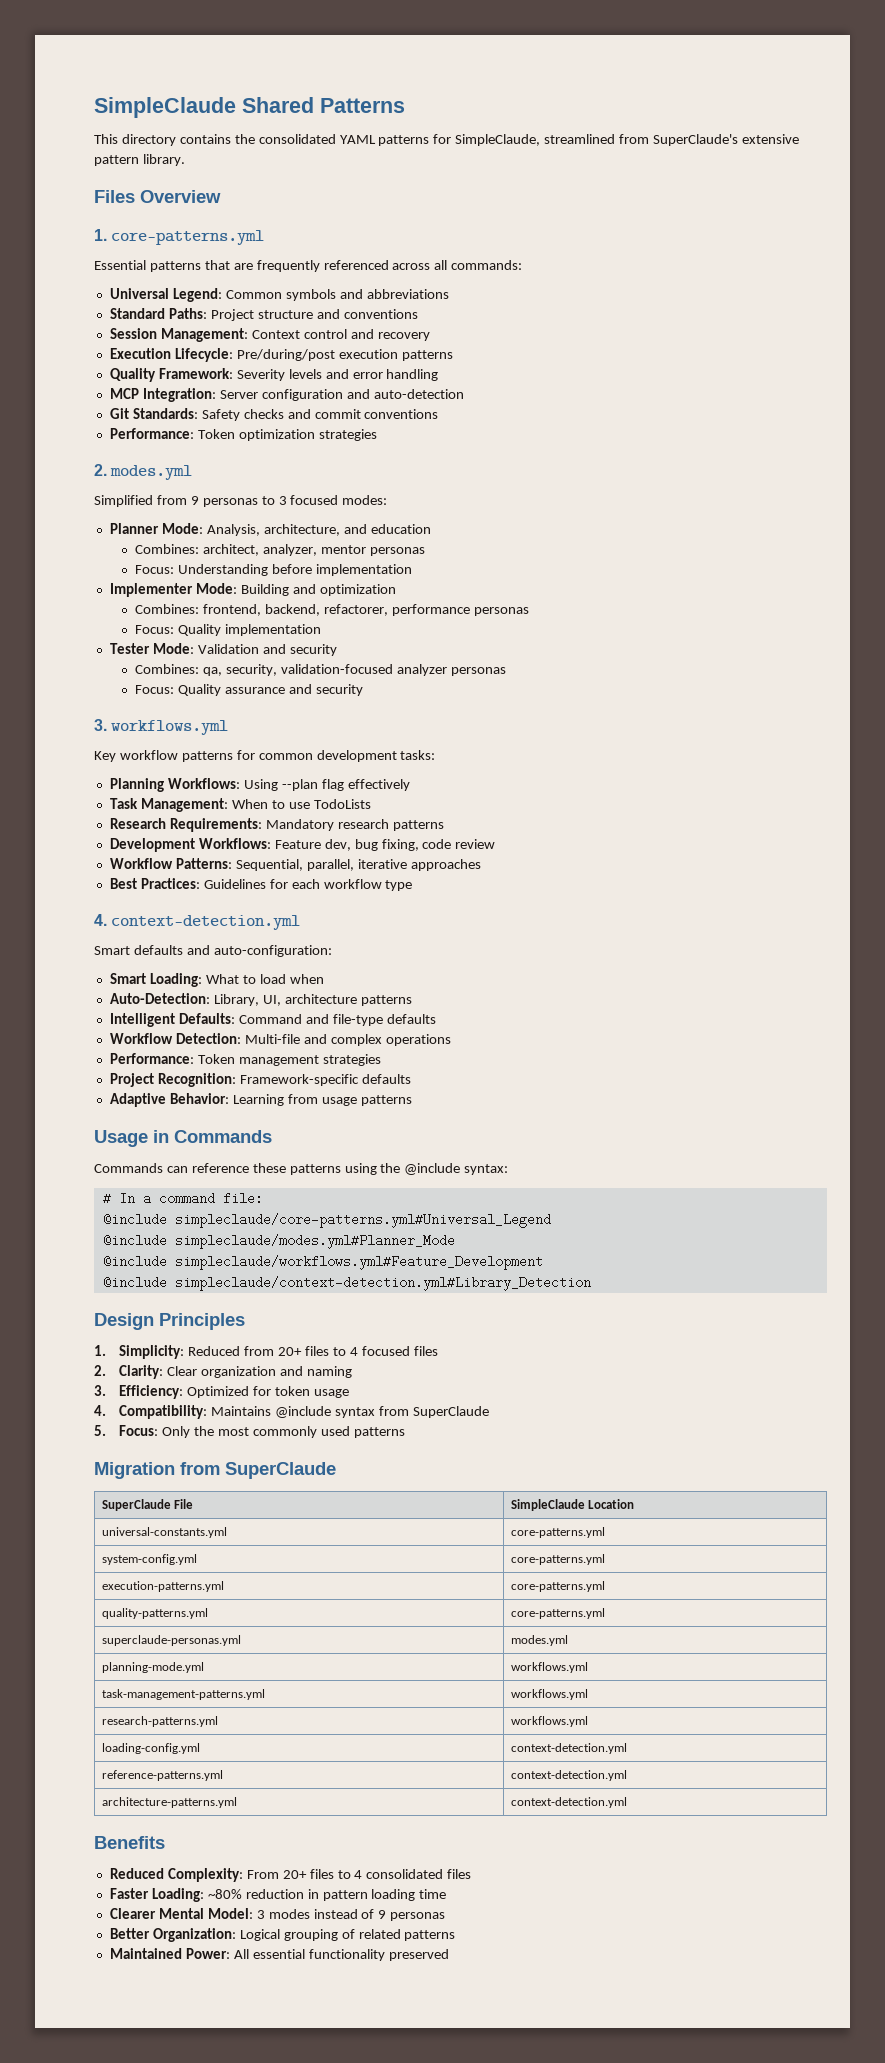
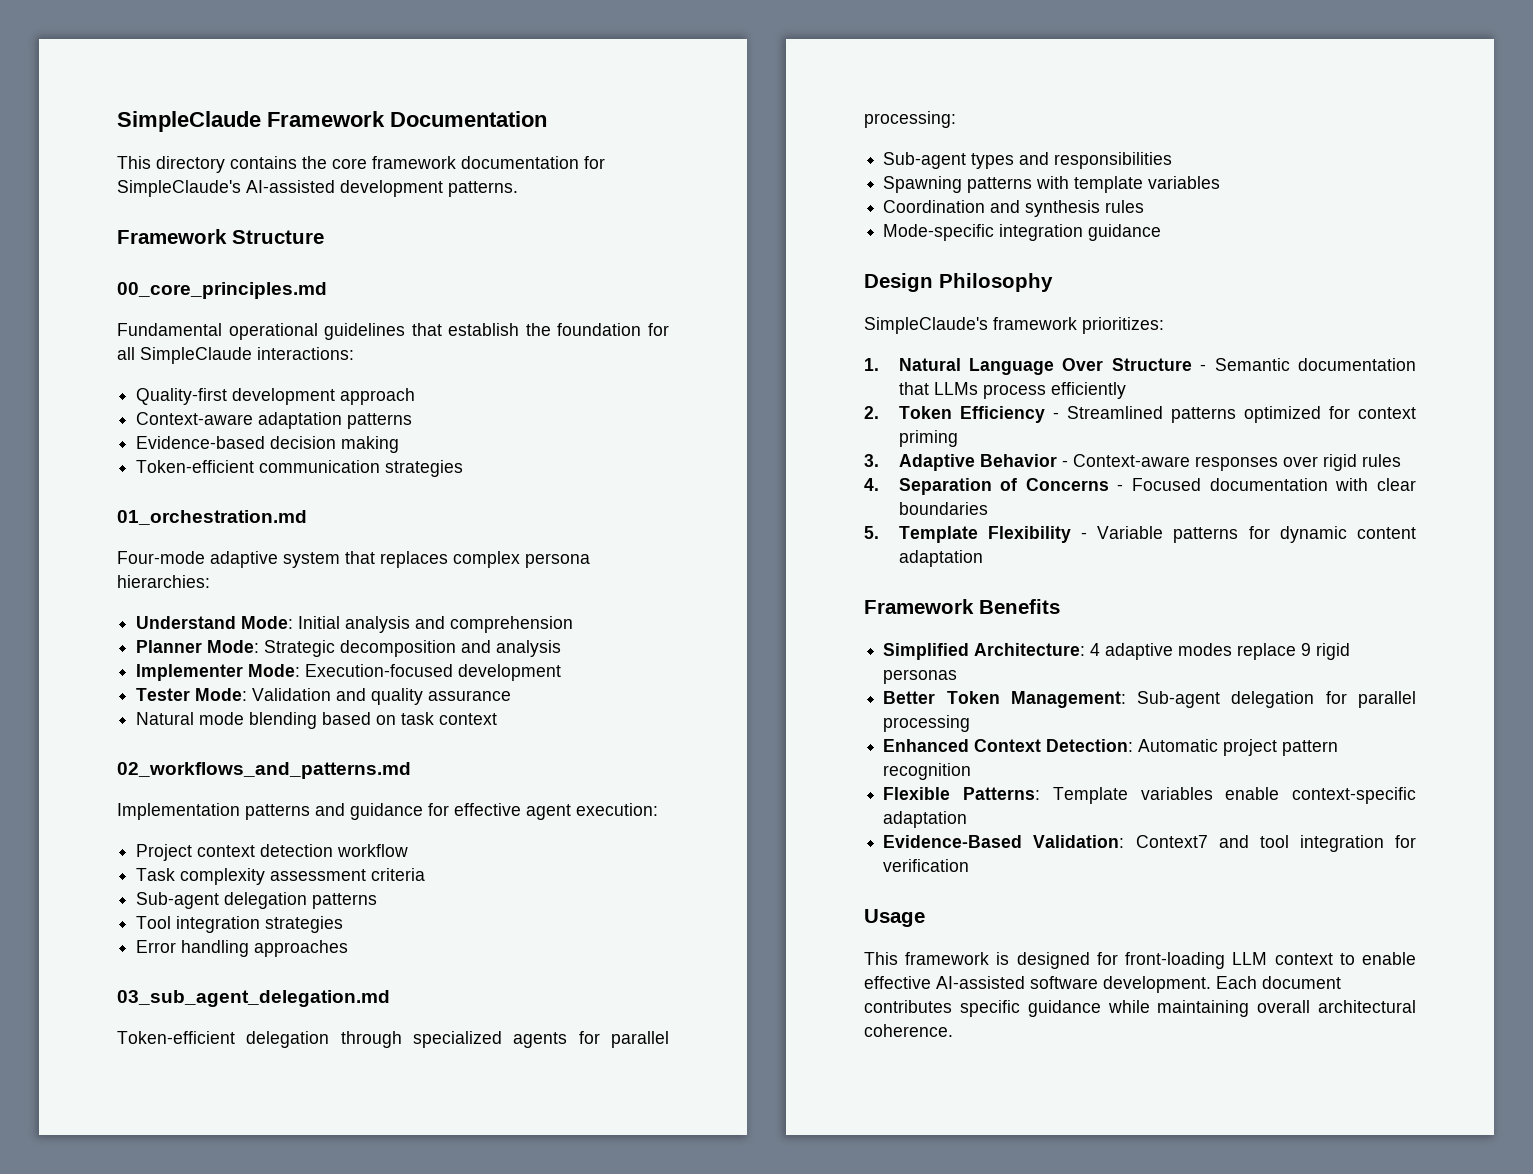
- SimpleClaude Shared Patterns
+ SimpleClaude Framework Documentation
- This directory contains the consolidated YAML patterns for SimpleClaude, streamlined from SuperClaude's extensive pattern library.
- Files Overview
- 1. core-patterns.yml
- Essential patterns that are frequently referenced across all commands:
- Universal Legend: Common symbols and abbreviations
- Standard Paths: Project structure and conventions
- Session Management: Context control and recovery
- Execution Lifecycle: Pre/during/post execution patterns
- Quality Framework: Severity levels and error handling
- MCP Integration: Server configuration and auto-detection
- Git Standards: Safety checks and commit conventions
- Performance: Token optimization strategies
- 2. modes.yml
- Simplified from 9 personas to 3 focused modes:
- Planner Mode: Analysis, architecture, and education
- Combines: architect, analyzer, mentor personas
- Focus: Understanding before implementation
- Implementer Mode: Building and optimization
- Combines: frontend, backend, refactorer, performance personas
- Focus: Quality implementation
- Tester Mode: Validation and security
- Combines: qa, security, validation-focused analyzer personas
- Focus: Quality assurance and security
- 3. workflows.yml
- Key workflow patterns for common development tasks:
- Planning Workflows: Using --plan flag effectively
- Task Management: When to use TodoLists
- Research Requirements: Mandatory research patterns
- Development Workflows: Feature dev, bug fixing, code review
- Workflow Patterns: Sequential, parallel, iterative approaches
- Best Practices: Guidelines for each workflow type
- 4. context-detection.yml
- Smart defaults and auto-configuration:
- Smart Loading: What to load when
- Auto-Detection: Library, UI, architecture patterns
- Intelligent Defaults: Command and file-type defaults
- Workflow Detection: Multi-file and complex operations
- Performance: Token management strategies
- Project Recognition: Framework-specific defaults
- Adaptive Behavior: Learning from usage patterns
- Usage in Commands
- Commands can reference these patterns using the @include syntax:
- # In a command file:
- @include simpleclaude/core-patterns.yml#Universal_Legend
- @include simpleclaude/modes.yml#Planner_Mode
- @include simpleclaude/workflows.yml#Feature_Development
- @include simpleclaude/context-detection.yml#Library_Detection
- Design Principles
- 1. Simplicity: Reduced from 20+ files to 4 focused files
- 2. Clarity: Clear organization and naming
- 3. Efficiency: Optimized for token usage
- 4. Compatibility: Maintains @include syntax from SuperClaude
- 5. Focus: Only the most commonly used patterns
- Migration from SuperClaude
- SuperClaude File | SimpleClaude Location
- universal-constants.yml | core-patterns.yml
- system-config.yml | core-patterns.yml
- execution-patterns.yml | core-patterns.yml
- quality-patterns.yml | core-patterns.yml
- superclaude-personas.yml | modes.yml
- planning-mode.yml | workflows.yml
- task-management-patterns.yml | workflows.yml
- research-patterns.yml | workflows.yml
- loading-config.yml | context-detection.yml
- reference-patterns.yml | context-detection.yml
- architecture-patterns.yml | context-detection.yml
- Benefits
- Reduced Complexity: From 20+ files to 4 consolidated files
- Faster Loading: ~80% reduction in pattern loading time
- Clearer Mental Model: 3 modes instead of 9 personas
- Better Organization: Logical grouping of related patterns
- Maintained Power: All essential functionality preserved
+ This directory contains the core framework documentation for SimpleClaude's AI-assisted development patterns.
+ Framework Structure
+ 00_core_principles.md
+ Fundamental operational guidelines that establish the foundation for all SimpleClaude interactions:
+ Quality-first development approach
+ Context-aware adaptation patterns
+ Evidence-based decision making
+ Token-efficient communication strategies
+ 01_orchestration.md
+ Four-mode adaptive system that replaces complex persona hierarchies:
+ Understand Mode: Initial analysis and comprehension
+ Planner Mode: Strategic decomposition and analysis
+ Implementer Mode: Execution-focused development
+ Tester Mode: Validation and quality assurance
+ Natural mode blending based on task context
+ 02_workflows_and_patterns.md
+ Implementation patterns and guidance for effective agent execution:
+ Project context detection workflow
+ Task complexity assessment criteria
+ Sub-agent delegation patterns
+ Tool integration strategies
+ Error handling approaches
+ 03_sub_agent_delegation.md
+ Token-efficient delegation through specialized agents for parallel processing:
+ Sub-agent types and responsibilities
+ Spawning patterns with template variables
+ Coordination and synthesis rules
+ Mode-specific integration guidance
+ Design Philosophy
+ SimpleClaude's framework prioritizes:
+ 1. Natural Language Over Structure - Semantic documentation that LLMs process efficiently
+ 2. Token Efficiency - Streamlined patterns optimized for context priming
+ 3. Adaptive Behavior - Context-aware responses over rigid rules
+ 4. Separation of Concerns - Focused documentation with clear boundaries
+ 5. Template Flexibility - Variable patterns for dynamic content adaptation
+ Framework Benefits
+ Simplified Architecture: 4 adaptive modes replace 9 rigid personas
+ Better Token Management: Sub-agent delegation for parallel processing
+ Enhanced Context Detection: Automatic project pattern recognition
+ Flexible Patterns: Template variables enable context-specific adaptation
+ Evidence-Based Validation: Context7 and tool integration for verification
+ Usage
+ This framework is designed for front-loading LLM context to enable effective AI-assisted software development. Each document contributes specific guidance while maintaining overall architectural coherence.

